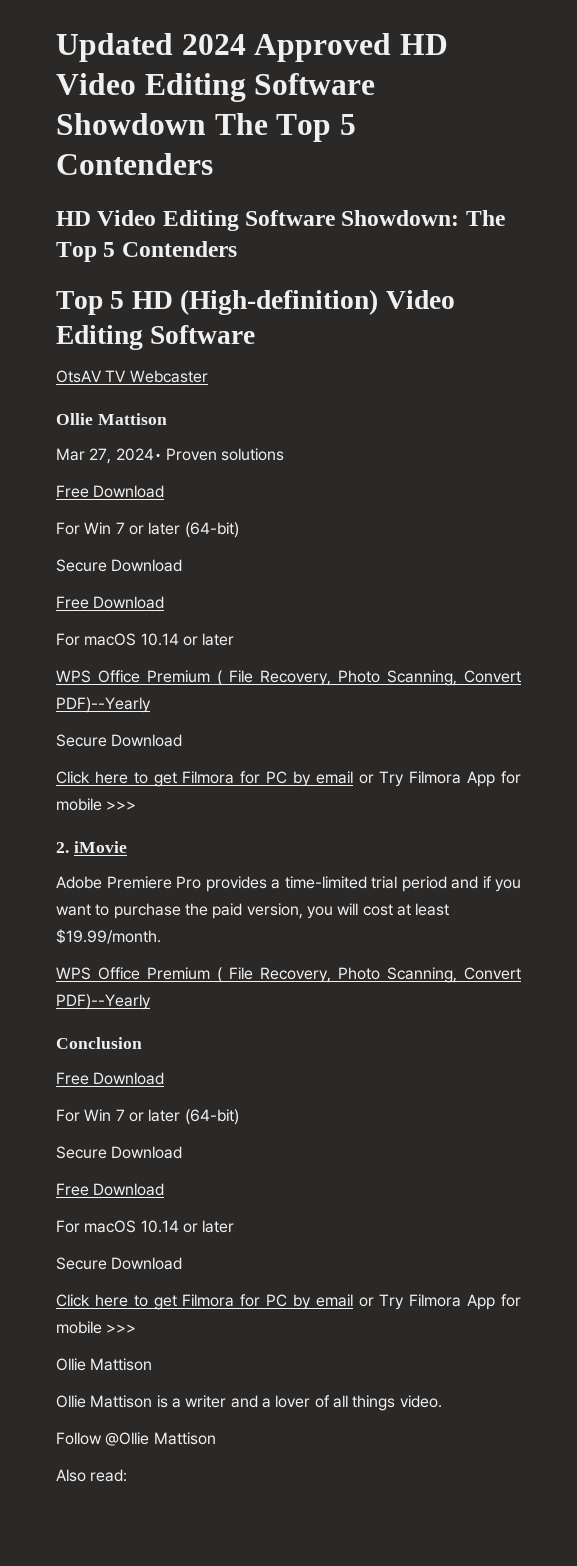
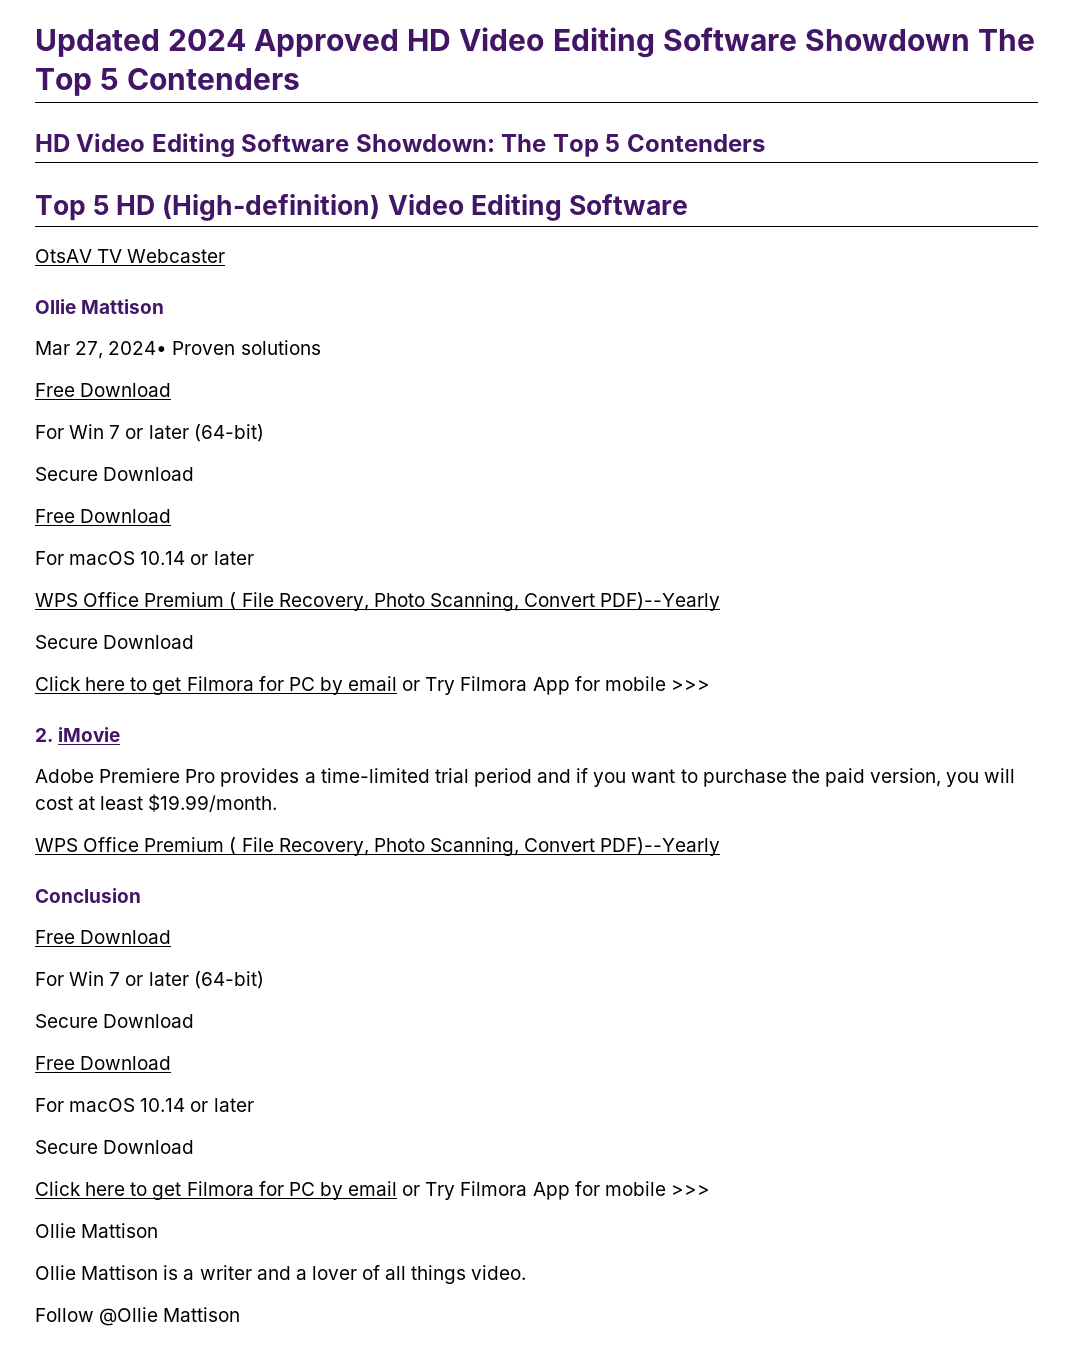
- Also read:

